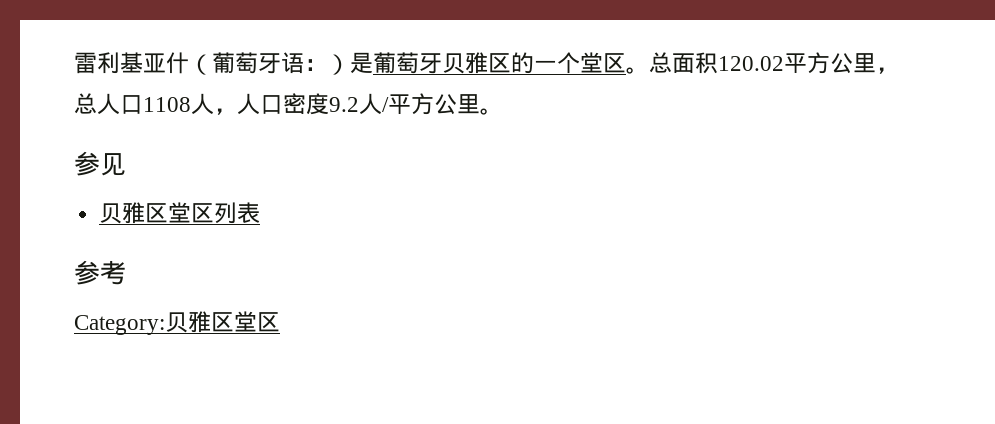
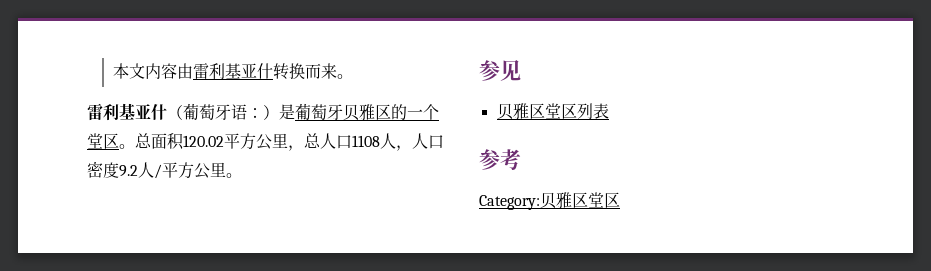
+ 本文内容由雷利基亚什转换而来。

